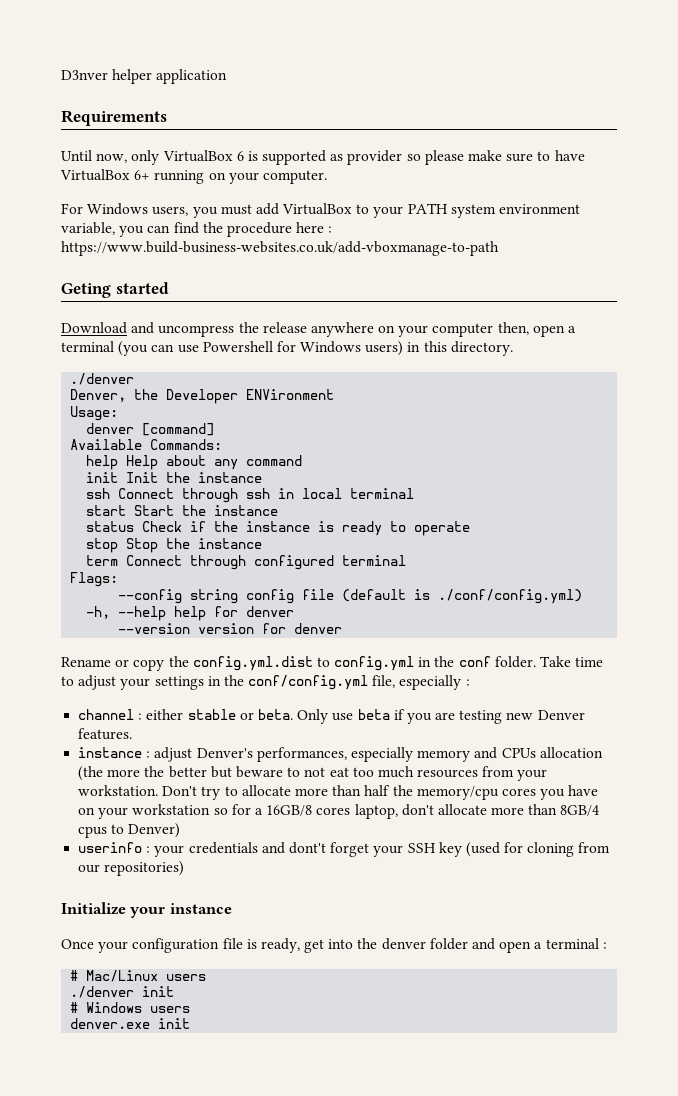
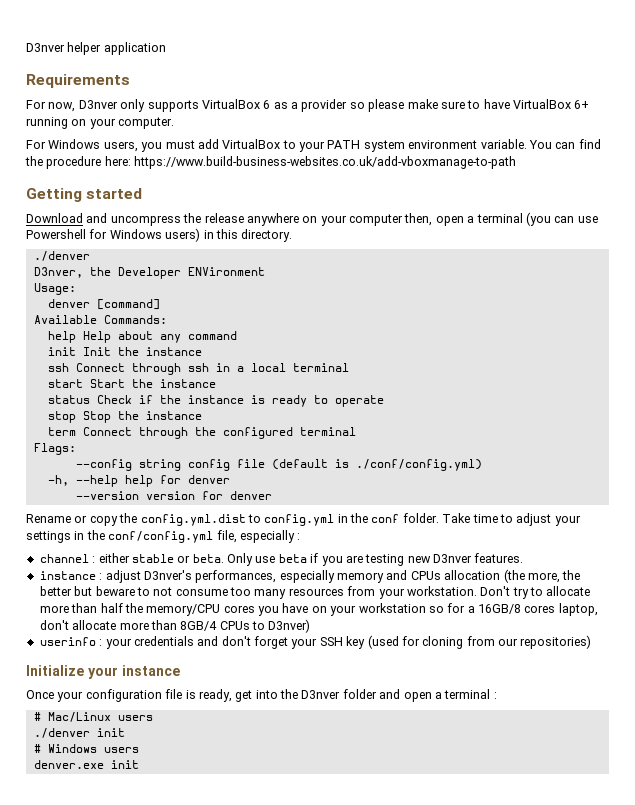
- Until now, only VirtualBox 6 is supported as provider so please make sure to have VirtualBox 6+ running on your computer.
+ For now, D3nver only supports VirtualBox 6 as a provider so please make sure to have VirtualBox 6+ running on your computer.
- For Windows users, you must add VirtualBox to your PATH system environment variable, you can find the procedure here : https://www.build-business-websites.co.uk/add-vboxmanage-to-path
+ For Windows users, you must add VirtualBox to your PATH system environment variable. You can find the procedure here: https://www.build-business-websites.co.uk/add-vboxmanage-to-path
- Geting started
+ Getting started
- Denver, the Developer ENVironment
+ D3nver, the Developer ENVironment
- ssh Connect through ssh in local terminal
+ ssh Connect through ssh in a local terminal
- term Connect through configured terminal
+ term Connect through the configured terminal
- Only use beta if you are testing new Denver features.
+ Only use beta if you are testing new D3nver features.
- instance : adjust Denver's performances, especially memory and CPUs allocation (the more the better but beware to not eat too much resources from your workstation.
+ instance : adjust D3nver's performances, especially memory and CPUs allocation (the more, the better but beware to not consume too many resources from your workstation.
- Don't try to allocate more than half the memory/cpu cores you have on your workstation so for a 16GB/8 cores laptop, don't allocate more than 8GB/4 cpus to Denver)
+ Don't try to allocate more than half the memory/CPU cores you have on your workstation so for a 16GB/8 cores laptop, don't allocate more than 8GB/4 CPUs to D3nver)
- userinfo : your credentials and dont't forget your SSH key (used for cloning from our repositories)
+ userinfo : your credentials and don't forget your SSH key (used for cloning from our repositories)
- Once your configuration file is ready, get into the denver folder and open a terminal :
+ Once your configuration file is ready, get into the D3nver folder and open a terminal :

